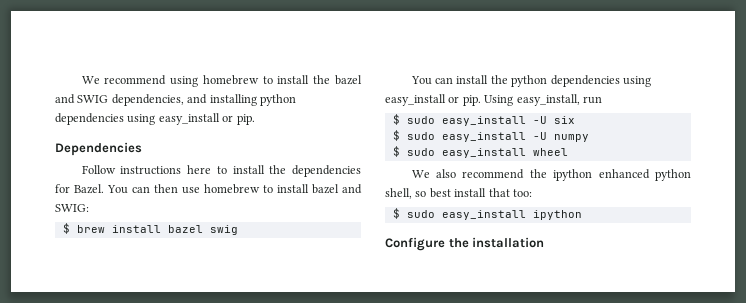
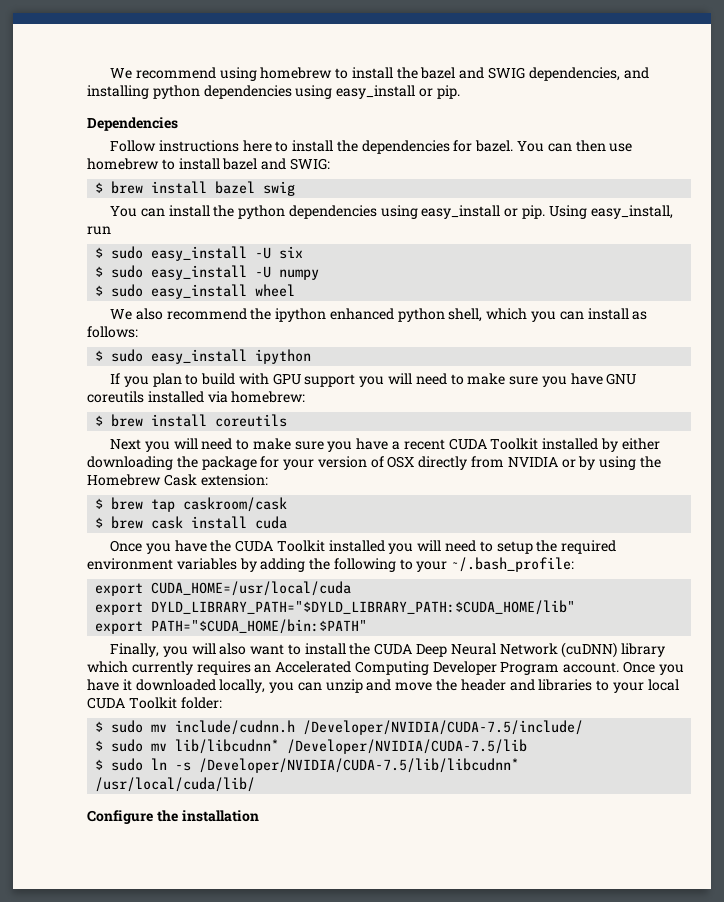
- Follow instructions here to install the dependencies for Bazel.
+ Follow instructions here to install the dependencies for bazel.
- We also recommend the ipython enhanced python shell, so best install that too:
+ We also recommend the ipython enhanced python shell, which you can install as follows:
  $ sudo easy_install ipython
+ If you plan to build with GPU support you will need to make sure you have GNU coreutils installed via homebrew:
+ $ brew install coreutils
+ Next you will need to make sure you have a recent CUDA Toolkit installed by either downloading the package for your version of OSX directly from NVIDIA or by using the Homebrew Cask extension:
+ $ brew tap caskroom/cask
+ $ brew cask install cuda
+ Once you have the CUDA Toolkit installed you will need to setup the required environment variables by adding the following to your ~/.bash_profile:
+ export CUDA_HOME=/usr/local/cuda
+ export DYLD_LIBRARY_PATH="$DYLD_LIBRARY_PATH:$CUDA_HOME/lib"
+ export PATH="$CUDA_HOME/bin:$PATH"
+ Finally, you will also want to install the CUDA Deep Neural Network (cuDNN) library which currently requires an Accelerated Computing Developer Program account. Once you have it downloaded locally, you can unzip and move the header and libraries to your local CUDA Toolkit folder:
+ $ sudo mv include/cudnn.h /Developer/NVIDIA/CUDA-7.5/include/
+ $ sudo mv lib/libcudnn* /Developer/NVIDIA/CUDA-7.5/lib
+ $ sudo ln -s /Developer/NVIDIA/CUDA-7.5/lib/libcudnn* /usr/local/cuda/lib/

